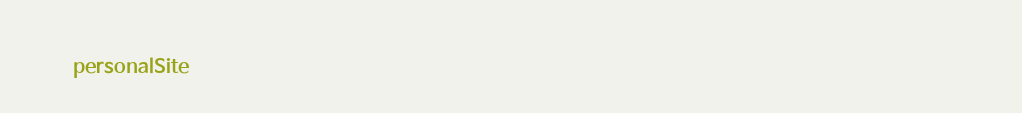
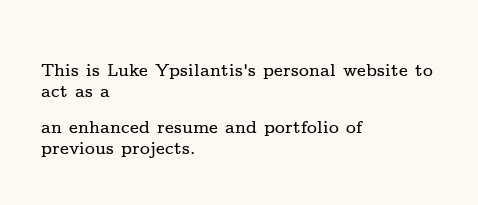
- personalSite
+ This is Luke Ypsilantis's personal website to act as a
+ an enhanced resume and portfolio of previous projects.

